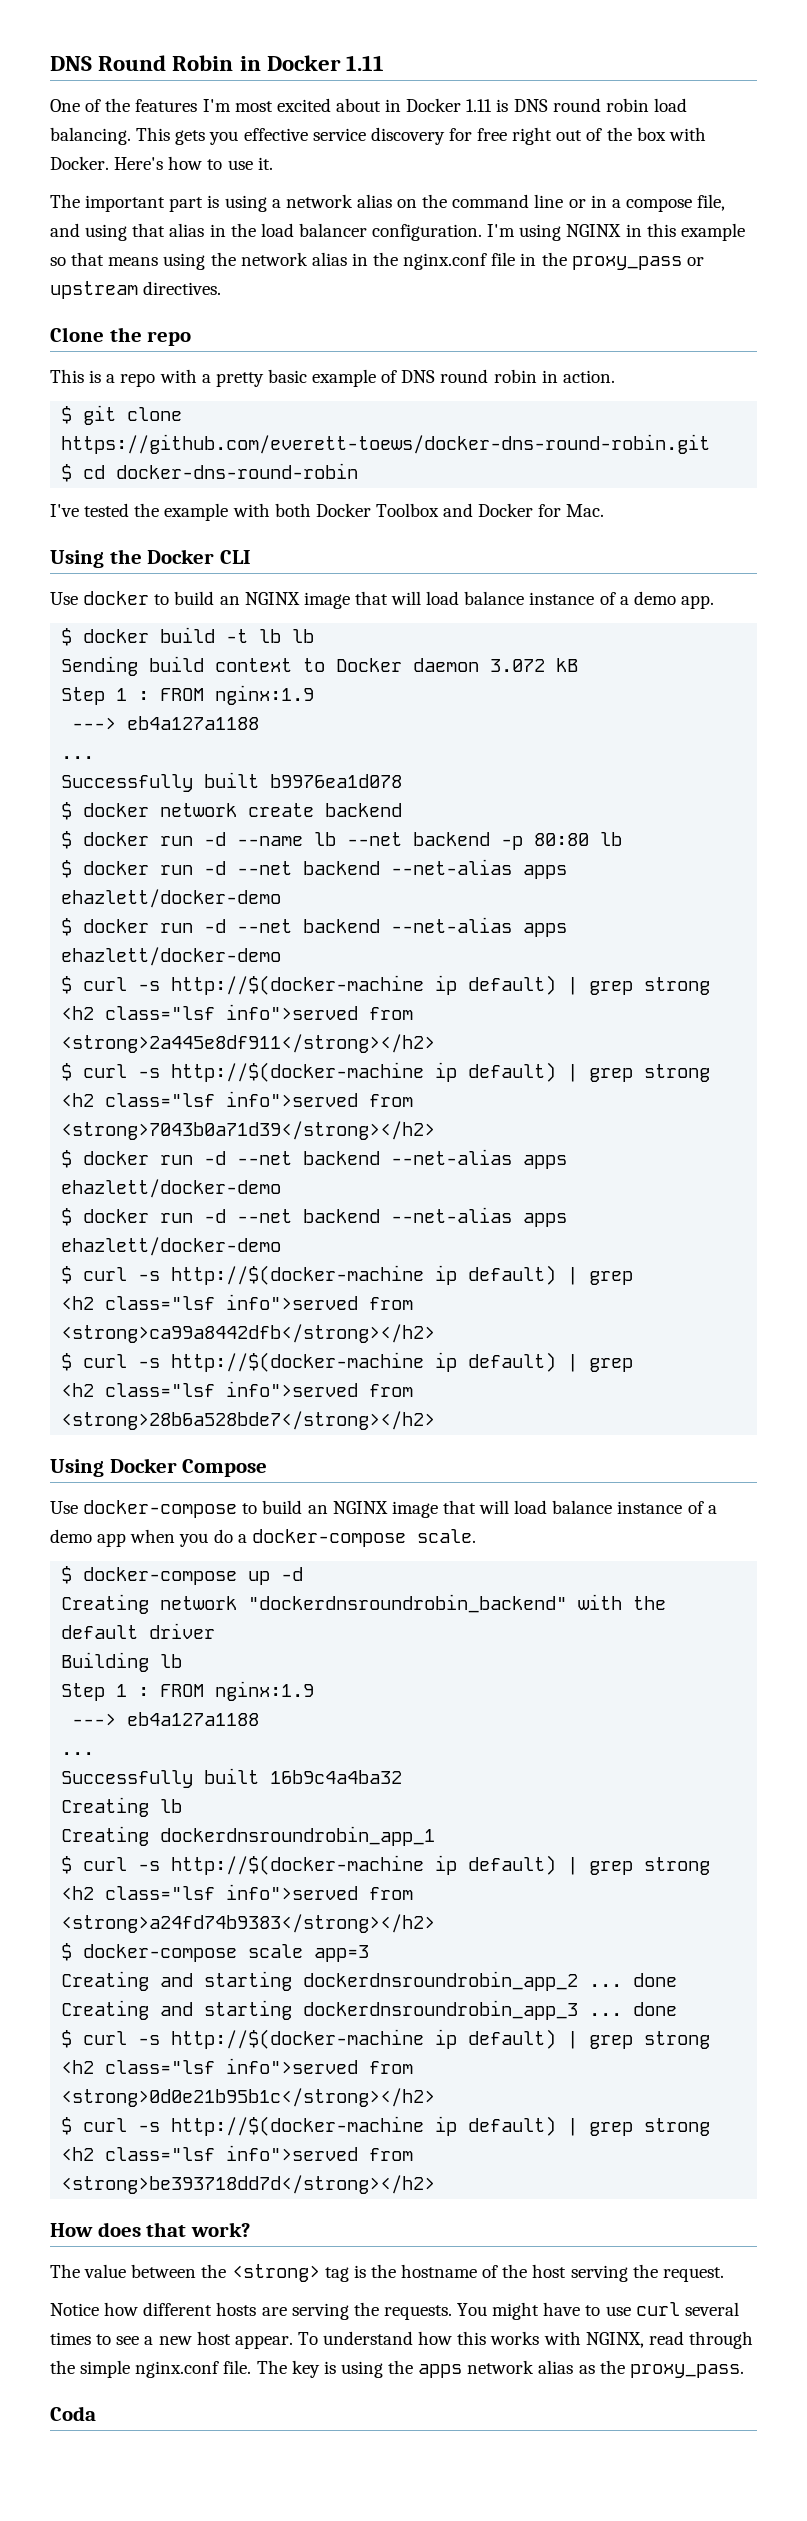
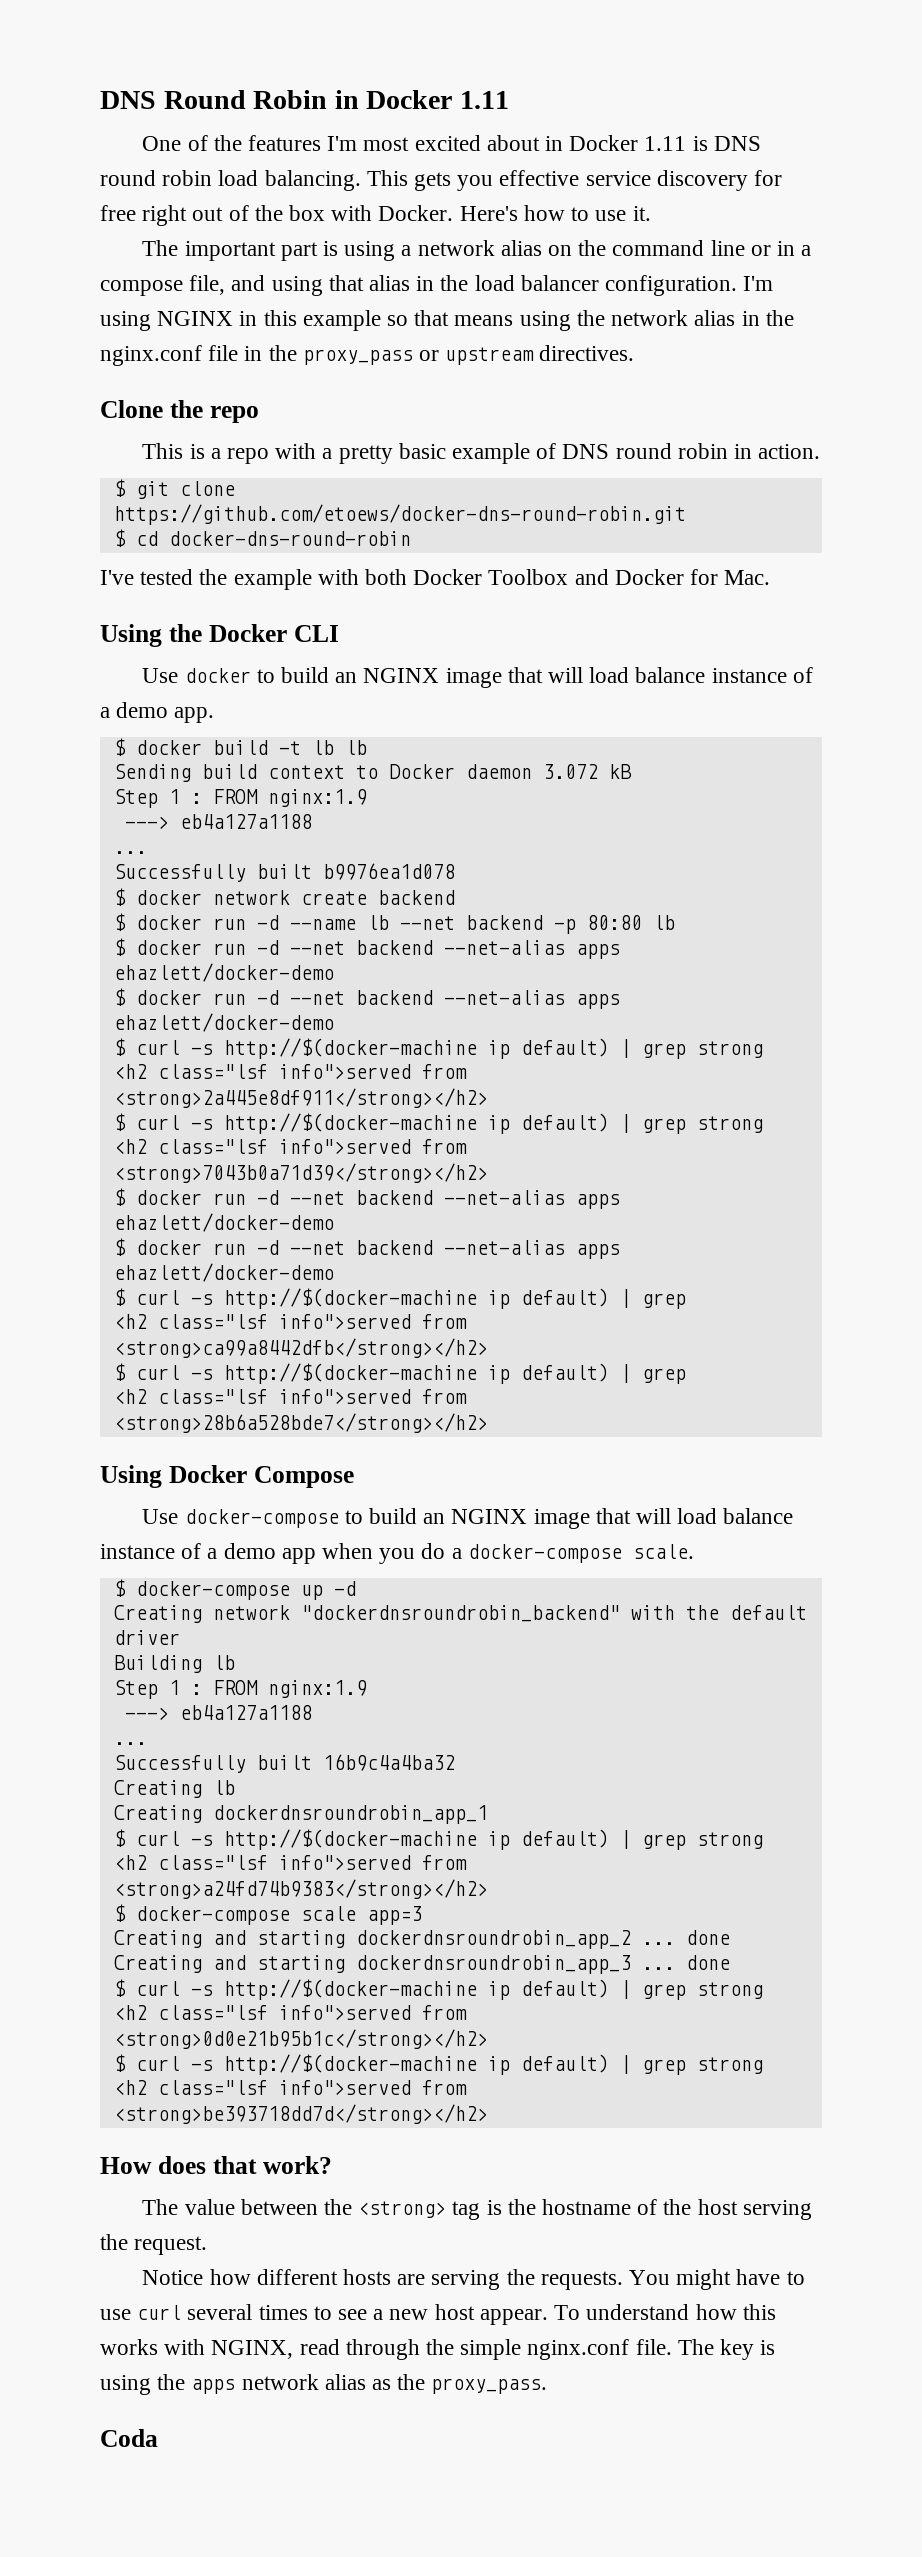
- $ git clone https://github.com/everett-toews/docker-dns-round-robin.git
+ $ git clone https://github.com/etoews/docker-dns-round-robin.git

